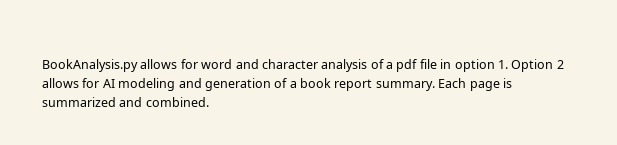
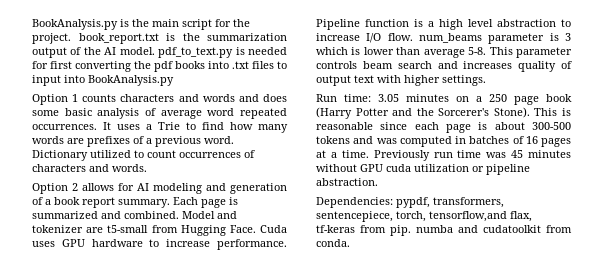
- BookAnalysis.py allows for word and character analysis of a pdf file in option 1. Option 2 allows for AI modeling and generation of a book report summary.
+ BookAnalysis.py is the main script for the project. book_report.txt is the summarization output of the AI model. pdf_to_text.py is needed for first converting the pdf books into .txt files to input into BookAnalysis.py
+ Option 1 counts characters and words and does some basic analysis of average word repeated occurrences. It uses a Trie to find how many words are prefixes of a previous word. Dictionary utilized to count occurrences of characters and words.
+ Option 2 allows for AI modeling and generation of a book report summary.
+ Model and tokenizer are t5-small from Hugging Face. Cuda uses GPU hardware to increase performance. Pipeline function is a high level abstraction to increase I/O flow. num_beams parameter is 3 which is lower than average 5-8. This parameter controls beam search and increases quality of output text with higher settings.
+ Run time: 3.05 minutes on a 250 page book (Harry Potter and the Sorcerer's Stone). This is reasonable since each page is about 300-500 tokens and was computed in batches of 16 pages at a time. Previously run time was 45 minutes without GPU cuda utilization or pipeline abstraction.
+ Dependencies: pypdf, transformers, sentencepiece, torch, tensorflow,and flax, tf-keras from pip. numba and cudatoolkit from conda.

